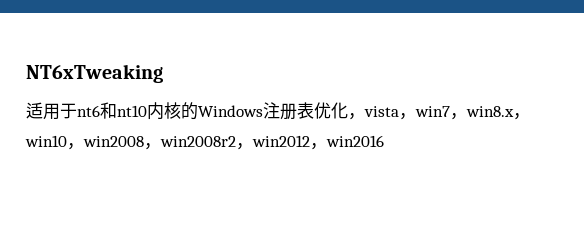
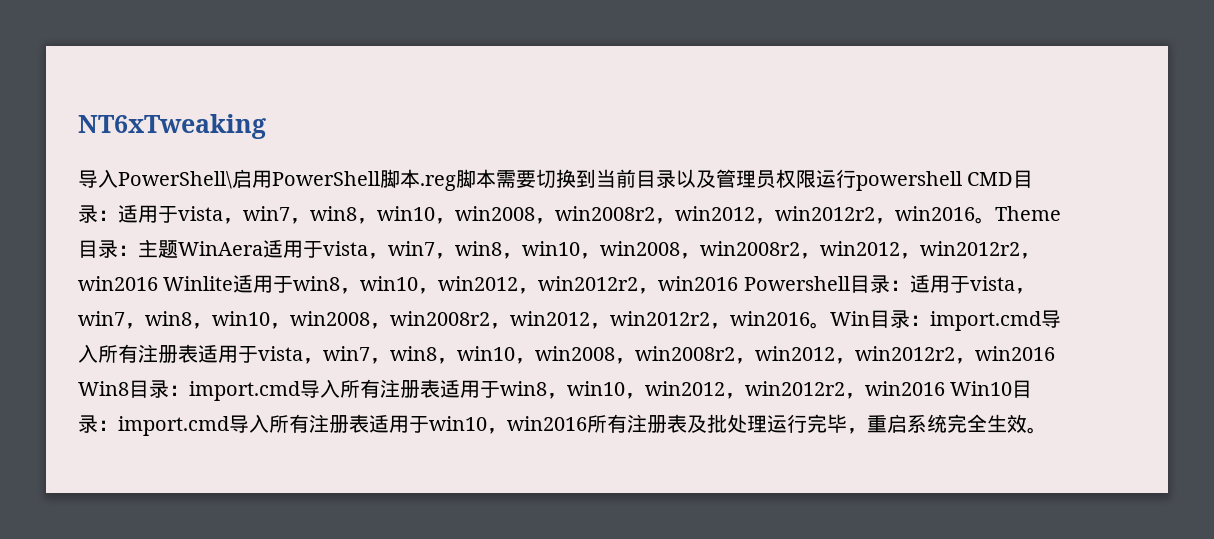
- 适用于nt6和nt10内核的Windows注册表优化，vista，win7，win8.x，win10，win2008，win2008r2，win2012，win2016
+ 导入PowerShell\启用PowerShell脚本.reg脚本需要切换到当前目录以及管理员权限运行powershell CMD目录：适用于vista，win7，win8，win10，win2008，win2008r2，win2012，win2012r2，win2016。Theme目录：主题WinAera适用于vista，win7，win8，win10，win2008，win2008r2，win2012，win2012r2，win2016 Winlite适用于win8，win10，win2012，win2012r2，win2016 Powershell目录：适用于vista，win7，win8，win10，win2008，win2008r2，win2012，win2012r2，win2016。Win目录：import.cmd导入所有注册表适用于vista，win7，win8，win10，win2008，win2008r2，win2012，win2012r2，win2016 Win8目录：import.cmd导入所有注册表适用于win8，win10，win2012，win2012r2，win2016 Win10目录：import.cmd导入所有注册表适用于win10，win2016所有注册表及批处理运行完毕，重启系统完全生效。

